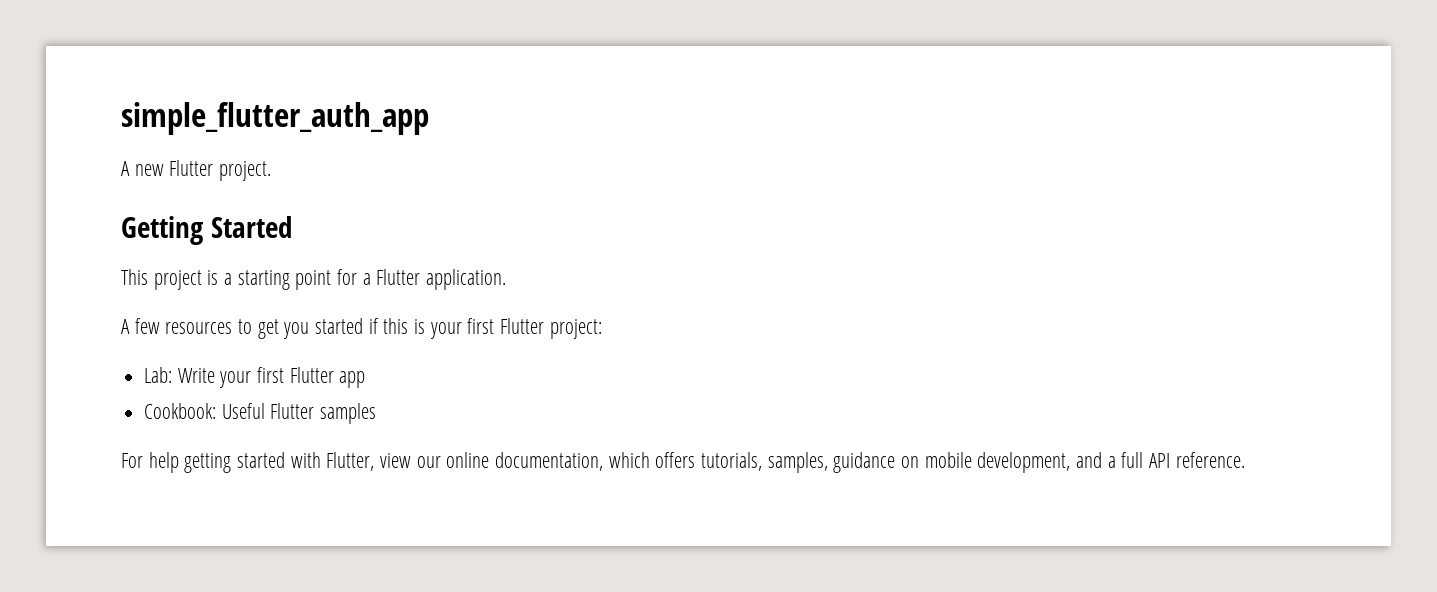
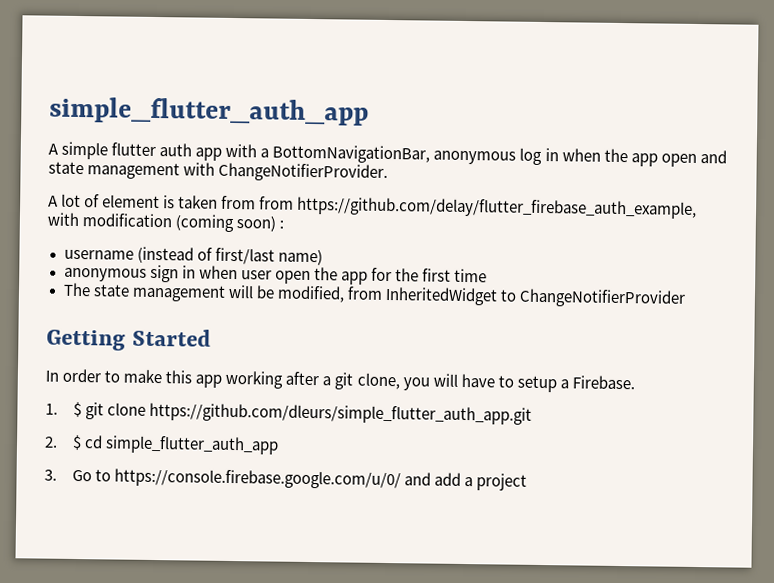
- A new Flutter project.
+ A simple flutter auth app with a BottomNavigationBar, anonymous log in when the app open and state management with ChangeNotifierProvider.
+ A lot of element is taken from from https://github.com/delay/flutter_firebase_auth_example, with modification (coming soon) :
+ username (instead of first/last name)
+ anonymous sign in when user open the app for the first time
+ The state management will be modified, from InheritedWidget to ChangeNotifierProvider
  Getting Started
- This project is a starting point for a Flutter application.
- A few resources to get you started if this is your first Flutter project:
- Lab: Write your first Flutter app
- Cookbook: Useful Flutter samples
- For help getting started with Flutter, view our online documentation, which offers tutorials, samples, guidance on mobile development, and a full API reference.
+ In order to make this app working after a git clone, you will have to setup a Firebase.
+ 1. $ git clone https://github.com/dleurs/simple_flutter_auth_app.git
+ 2. $ cd simple_flutter_auth_app
+ 3. Go to https://console.firebase.google.com/u/0/ and add a project

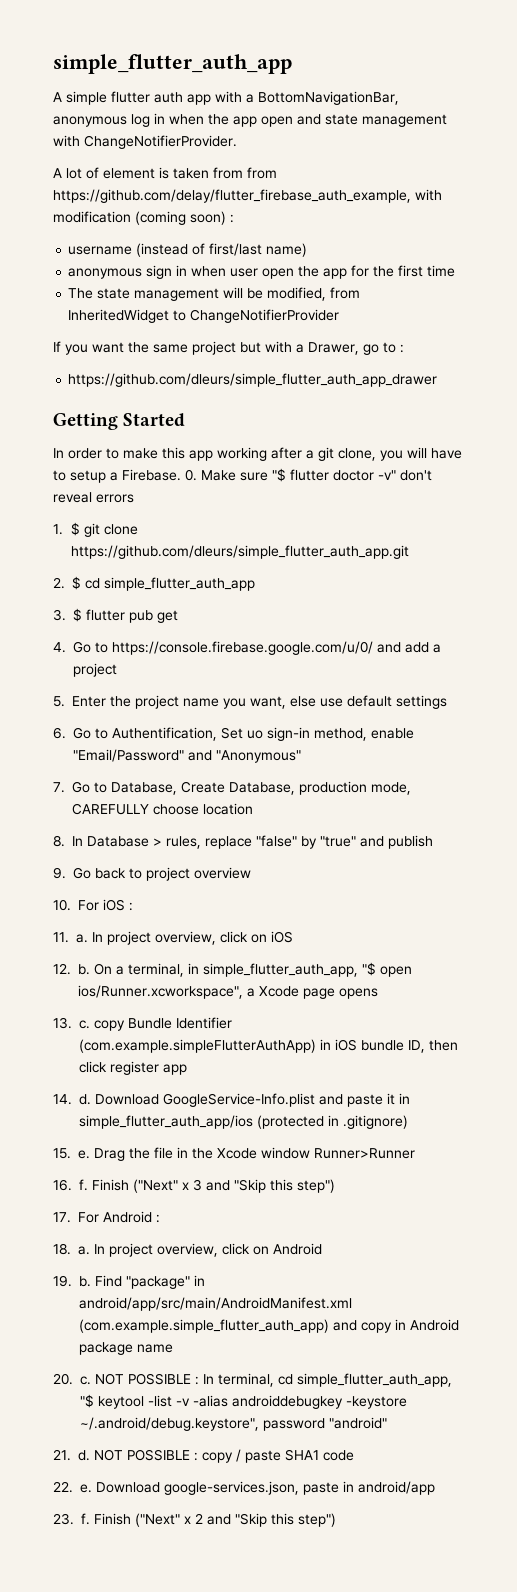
+ If you want the same project but with a Drawer, go to :
+ https://github.com/dleurs/simple_flutter_auth_app_drawer
+ 0. Make sure "$ flutter doctor -v" don't reveal errors
- 3. Go to https://console.firebase.google.com/u/0/ and add a project
+ 3. $ flutter pub get
+ 4. Go to https://console.firebase.google.com/u/0/ and add a project
+ 5. Enter the project name you want, else use default settings
+ 6. Go to Authentification, Set uo sign-in method, enable "Email/Password" and "Anonymous"
+ 7. Go to Database, Create Database, production mode, CAREFULLY choose location
+ 8. In Database > rules, replace "false" by "true" and publish
+ 9. Go back to project overview
+ 10. For iOS :
+ 11. a. In project overview, click on iOS
+ 12. b. On a terminal, in simple_flutter_auth_app, "$ open ios/Runner.xcworkspace", a Xcode page opens
+ 13. c. copy Bundle Identifier (com.example.simpleFlutterAuthApp) in iOS bundle ID, then click register app
+ 14. d. Download GoogleService-Info.plist and paste it in simple_flutter_auth_app/ios (protected in .gitignore)
+ 15. e. Drag the file in the Xcode window Runner>Runner
+ 16. f. Finish ("Next" x 3 and "Skip this step")
+ 17. For Android :
+ 18. a. In project overview, click on Android
+ 19. b. Find "package" in android/app/src/main/AndroidManifest.xml (com.example.simple_flutter_auth_app) and copy in Android package name
+ 20. c. NOT POSSIBLE : In terminal, cd simple_flutter_auth_app, "$ keytool -list -v -alias androiddebugkey -keystore ~/.android/debug.keystore", password "android"
+ 21. d. NOT POSSIBLE : copy / paste SHA1 code
+ 22. e. Download google-services.json, paste in android/app
+ 23. f. Finish ("Next" x 2 and "Skip this step")

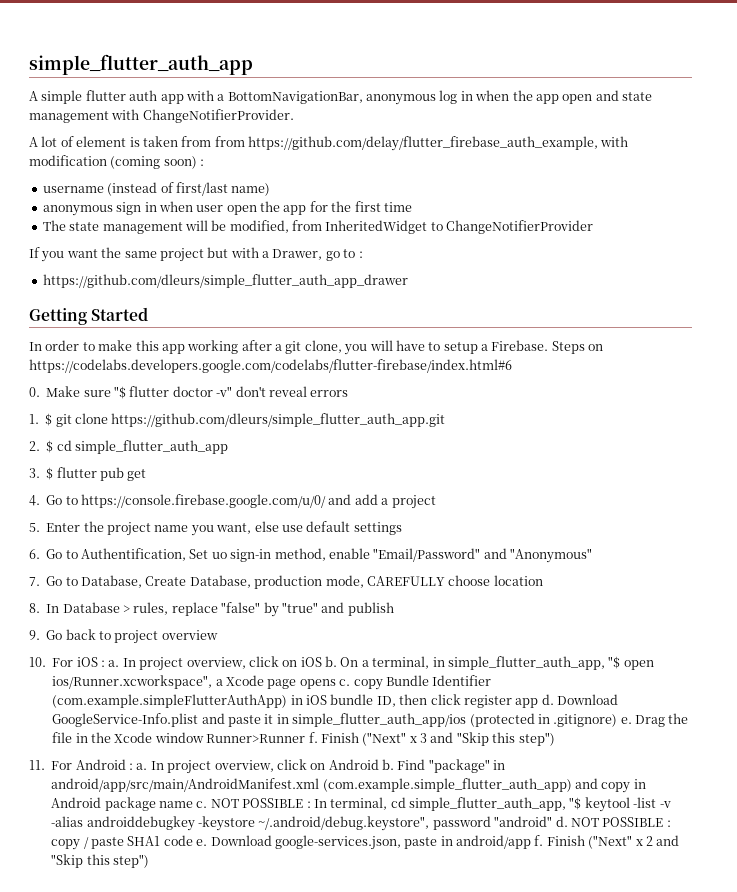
- In order to make this app working after a git clone, you will have to setup a Firebase. 0. Make sure "$ flutter doctor -v" don't reveal errors
+ In order to make this app working after a git clone, you will have to setup a Firebase. Steps on https://codelabs.developers.google.com/codelabs/flutter-firebase/index.html#6
+ 0. Make sure "$ flutter doctor -v" don't reveal errors
- 10. For iOS :
- 11. a.
+ 10. For iOS : a.
- In project overview, click on iOS
- 12. b.
+ In project overview, click on iOS b.
- On a terminal, in simple_flutter_auth_app, "$ open ios/Runner.xcworkspace", a Xcode page opens
- 13. c. copy Bundle Identifier (com.example.simpleFlutterAuthApp) in iOS bundle ID, then click register app
- 14. d.
+ On a terminal, in simple_flutter_auth_app, "$ open ios/Runner.xcworkspace", a Xcode page opens c. copy Bundle Identifier (com.example.simpleFlutterAuthApp) in iOS bundle ID, then click register app d.
- Download GoogleService-Info.plist and paste it in simple_flutter_auth_app/ios (protected in .gitignore)
- 15. e.
+ Download GoogleService-Info.plist and paste it in simple_flutter_auth_app/ios (protected in .gitignore) e.
- Drag the file in the Xcode window Runner>Runner
- 16. f.
+ Drag the file in the Xcode window Runner>Runner f.
- 17. For Android :
- 18. a.
+ 11. For Android : a.
- In project overview, click on Android
- 19. b.
+ In project overview, click on Android b.
- Find "package" in android/app/src/main/AndroidManifest.xml (com.example.simple_flutter_auth_app) and copy in Android package name
- 20. c.
+ Find "package" in android/app/src/main/AndroidManifest.xml (com.example.simple_flutter_auth_app) and copy in Android package name c.
- NOT POSSIBLE : In terminal, cd simple_flutter_auth_app, "$ keytool -list -v -alias androiddebugkey -keystore ~/.android/debug.keystore", password "android"
- 21. d.
+ NOT POSSIBLE : In terminal, cd simple_flutter_auth_app, "$ keytool -list -v -alias androiddebugkey -keystore ~/.android/debug.keystore", password "android" d.
- NOT POSSIBLE : copy / paste SHA1 code
- 22. e.
+ NOT POSSIBLE : copy / paste SHA1 code e.
- Download google-services.json, paste in android/app
- 23. f.
+ Download google-services.json, paste in android/app f.

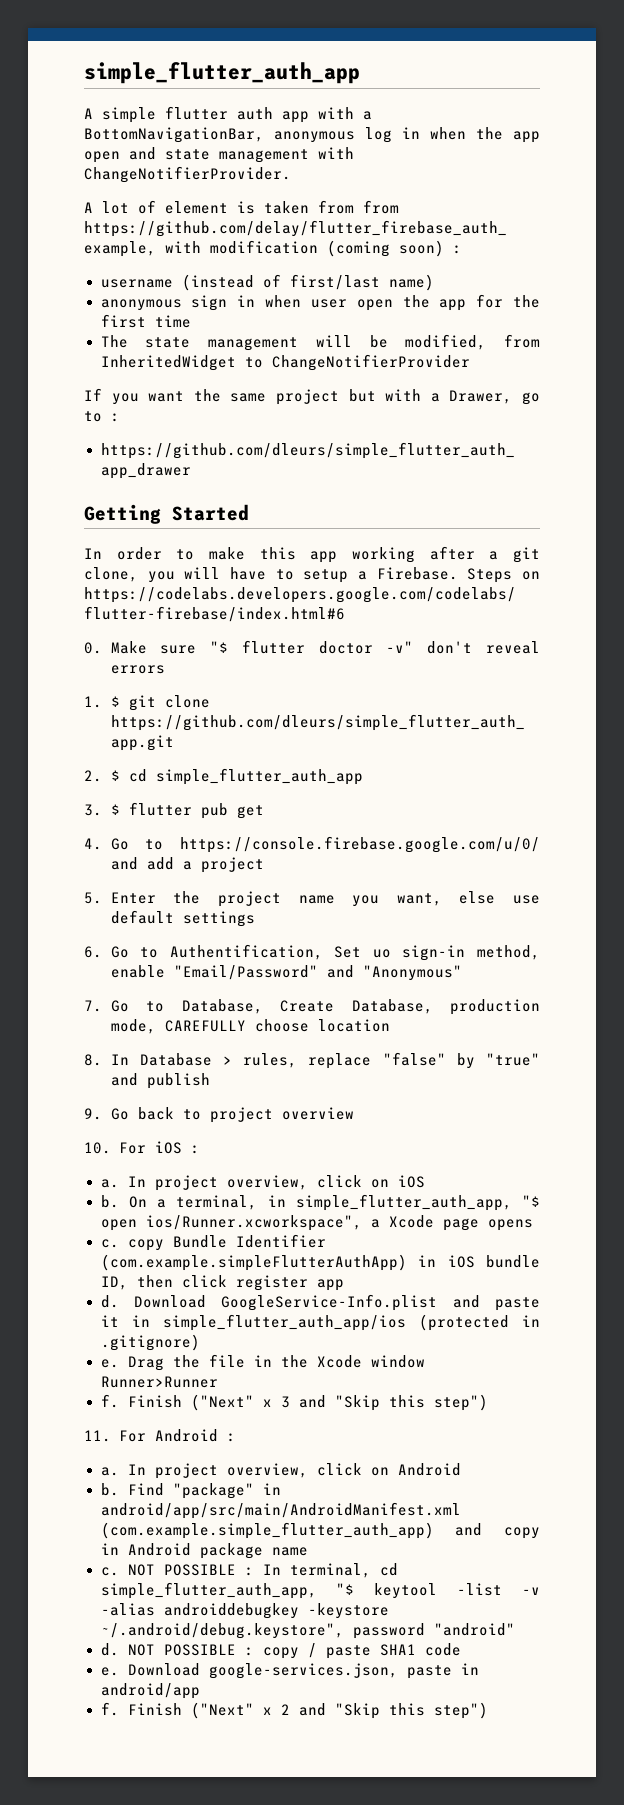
- 10. For iOS : a.
+ 10. For iOS :
+ a.
- In project overview, click on iOS b.
+ In project overview, click on iOS
+ b.
- On a terminal, in simple_flutter_auth_app, "$ open ios/Runner.xcworkspace", a Xcode page opens c. copy Bundle Identifier (com.example.simpleFlutterAuthApp) in iOS bundle ID, then click register app d.
+ On a terminal, in simple_flutter_auth_app, "$ open ios/Runner.xcworkspace", a Xcode page opens
+ c. copy Bundle Identifier (com.example.simpleFlutterAuthApp) in iOS bundle ID, then click register app
+ d.
- Download GoogleService-Info.plist and paste it in simple_flutter_auth_app/ios (protected in .gitignore) e.
+ Download GoogleService-Info.plist and paste it in simple_flutter_auth_app/ios (protected in .gitignore)
+ e.
- Drag the file in the Xcode window Runner>Runner f.
+ Drag the file in the Xcode window Runner>Runner
+ f.
- 11. For Android : a.
+ 11. For Android :
+ a.
- In project overview, click on Android b.
+ In project overview, click on Android
+ b.
- Find "package" in android/app/src/main/AndroidManifest.xml (com.example.simple_flutter_auth_app) and copy in Android package name c.
+ Find "package" in android/app/src/main/AndroidManifest.xml (com.example.simple_flutter_auth_app) and copy in Android package name
+ c.
- NOT POSSIBLE : In terminal, cd simple_flutter_auth_app, "$ keytool -list -v -alias androiddebugkey -keystore ~/.android/debug.keystore", password "android" d.
+ NOT POSSIBLE : In terminal, cd simple_flutter_auth_app, "$ keytool -list -v -alias androiddebugkey -keystore ~/.android/debug.keystore", password "android"
+ d.
- NOT POSSIBLE : copy / paste SHA1 code e.
+ NOT POSSIBLE : copy / paste SHA1 code
+ e.
- Download google-services.json, paste in android/app f.
+ Download google-services.json, paste in android/app
+ f.

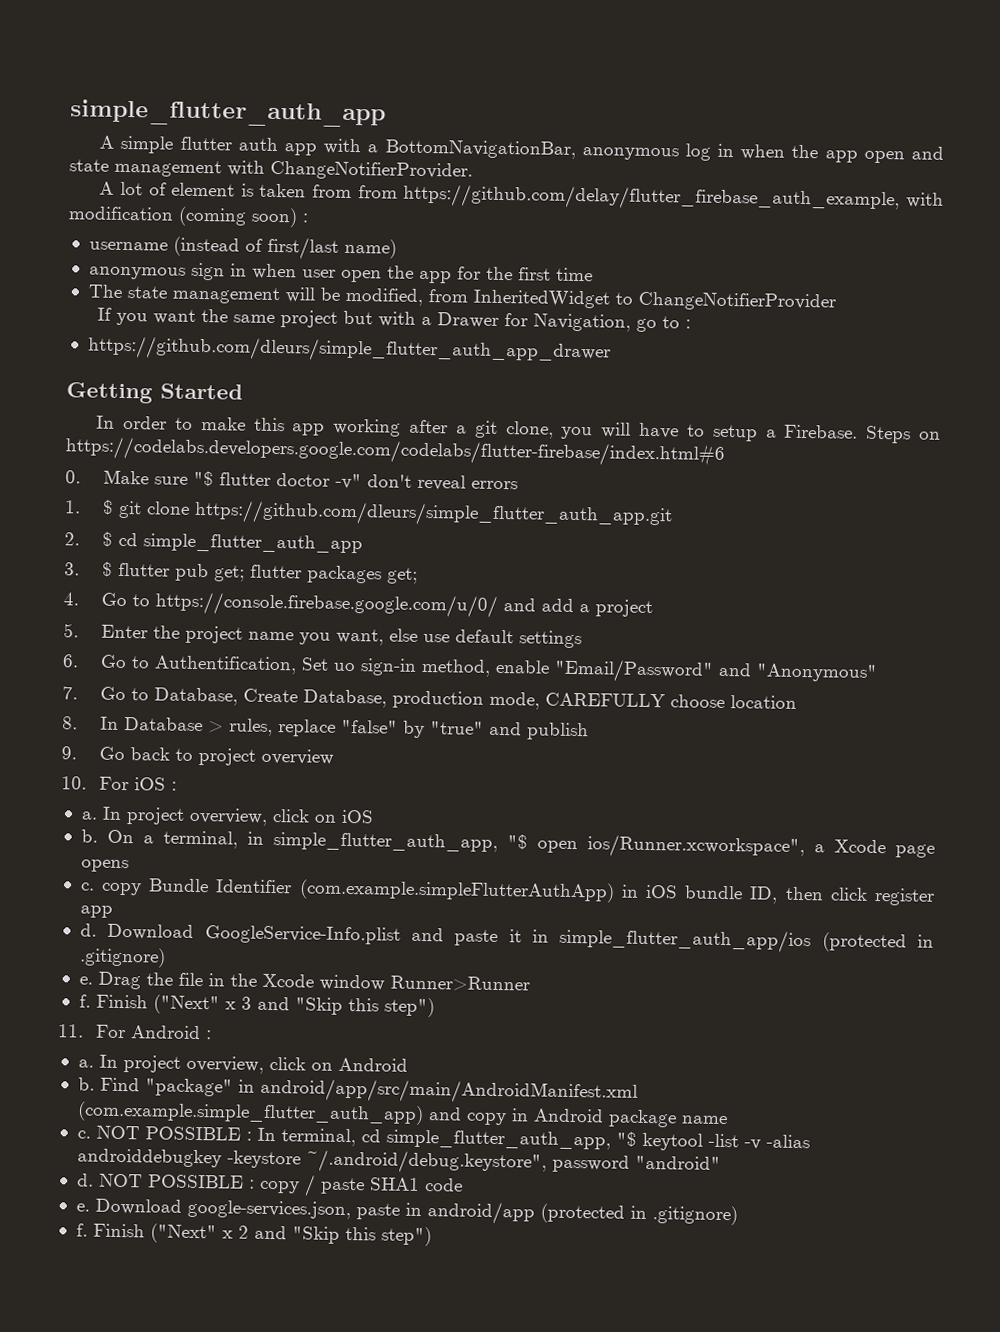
- If you want the same project but with a Drawer, go to :
+ If you want the same project but with a Drawer for Navigation, go to :
- 3. $ flutter pub get
+ 3. $ flutter pub get; flutter packages get;
- Download google-services.json, paste in android/app
+ Download google-services.json, paste in android/app (protected in .gitignore)

